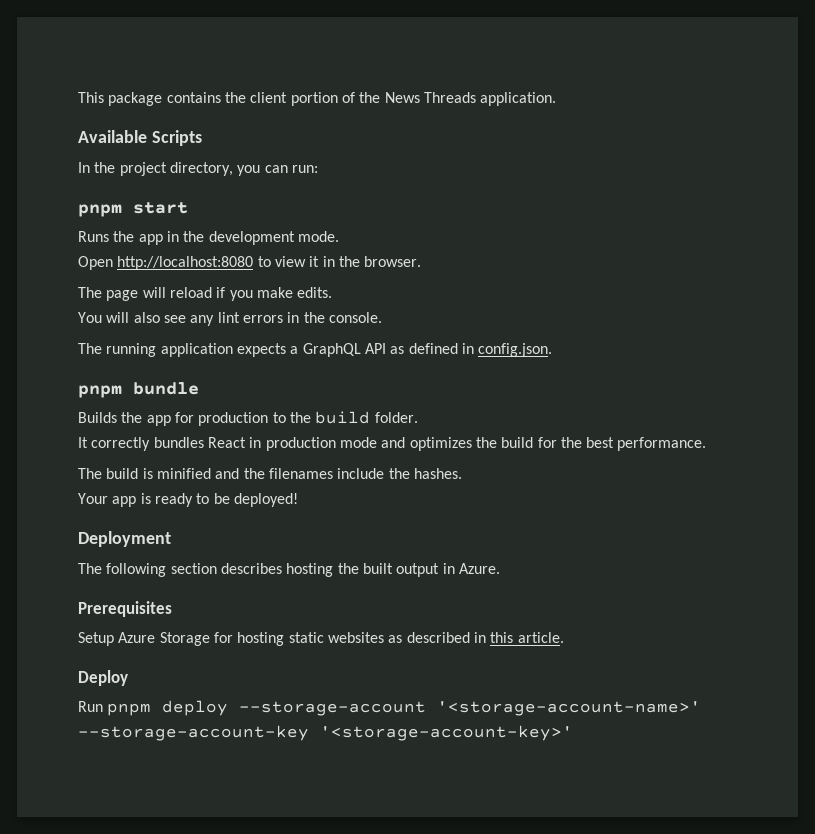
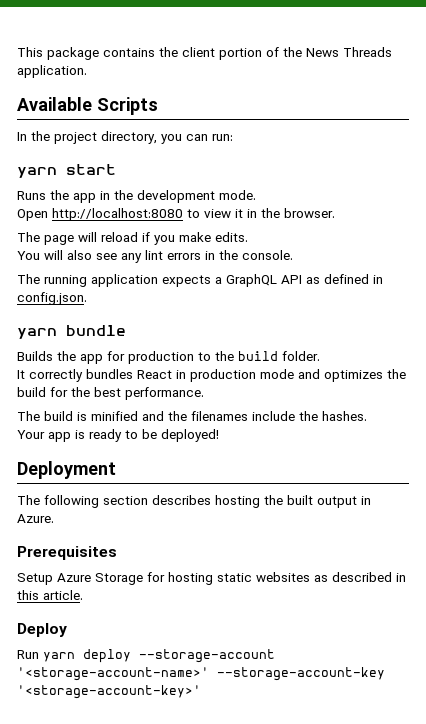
- pnpm start
+ yarn start
- pnpm bundle
+ yarn bundle
- Run pnpm deploy --storage-account '<storage-account-name>' --storage-account-key '<storage-account-key>'
+ Run yarn deploy --storage-account '<storage-account-name>' --storage-account-key '<storage-account-key>'

